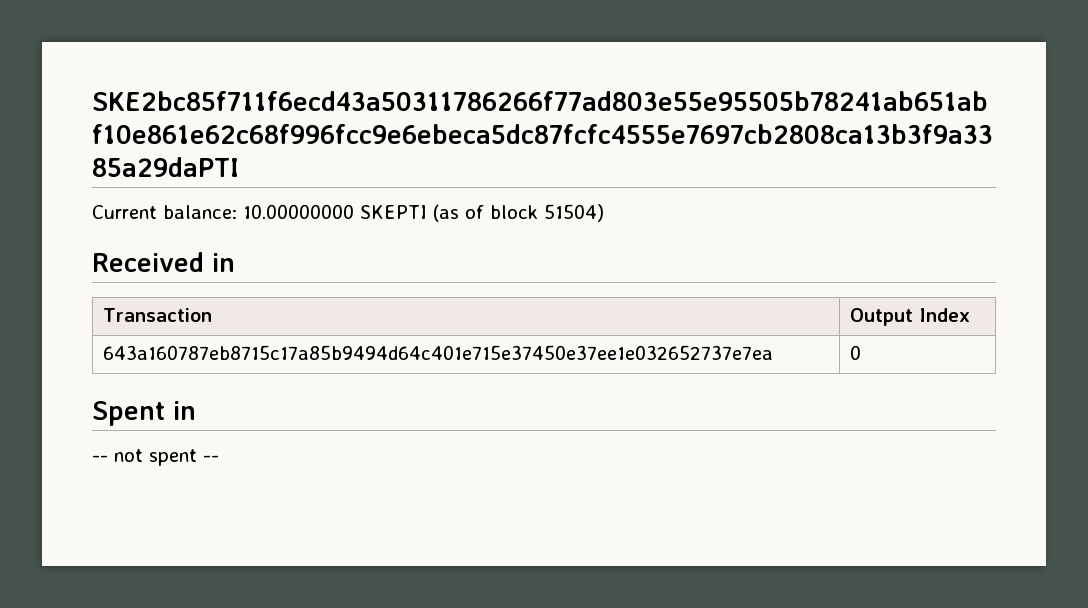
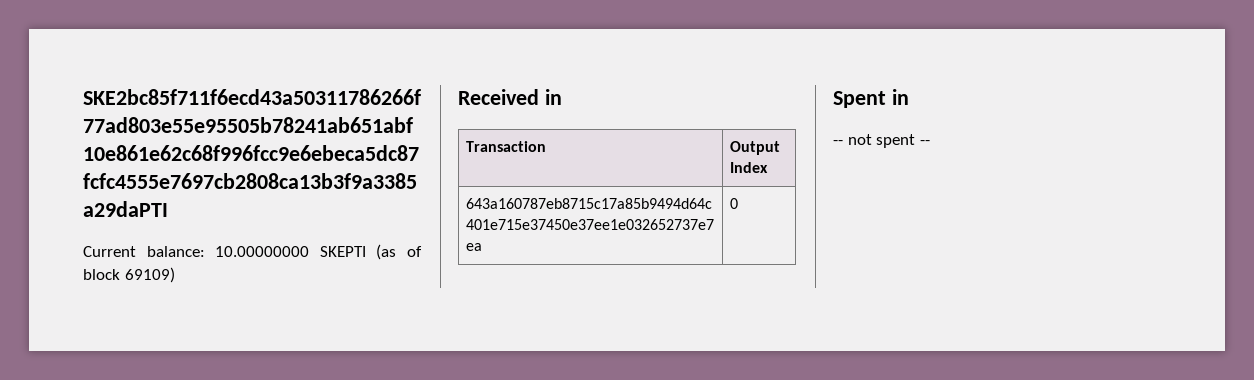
- Current balance: 10.00000000 SKEPTI (as of block 51504)
+ Current balance: 10.00000000 SKEPTI (as of block 69109)

